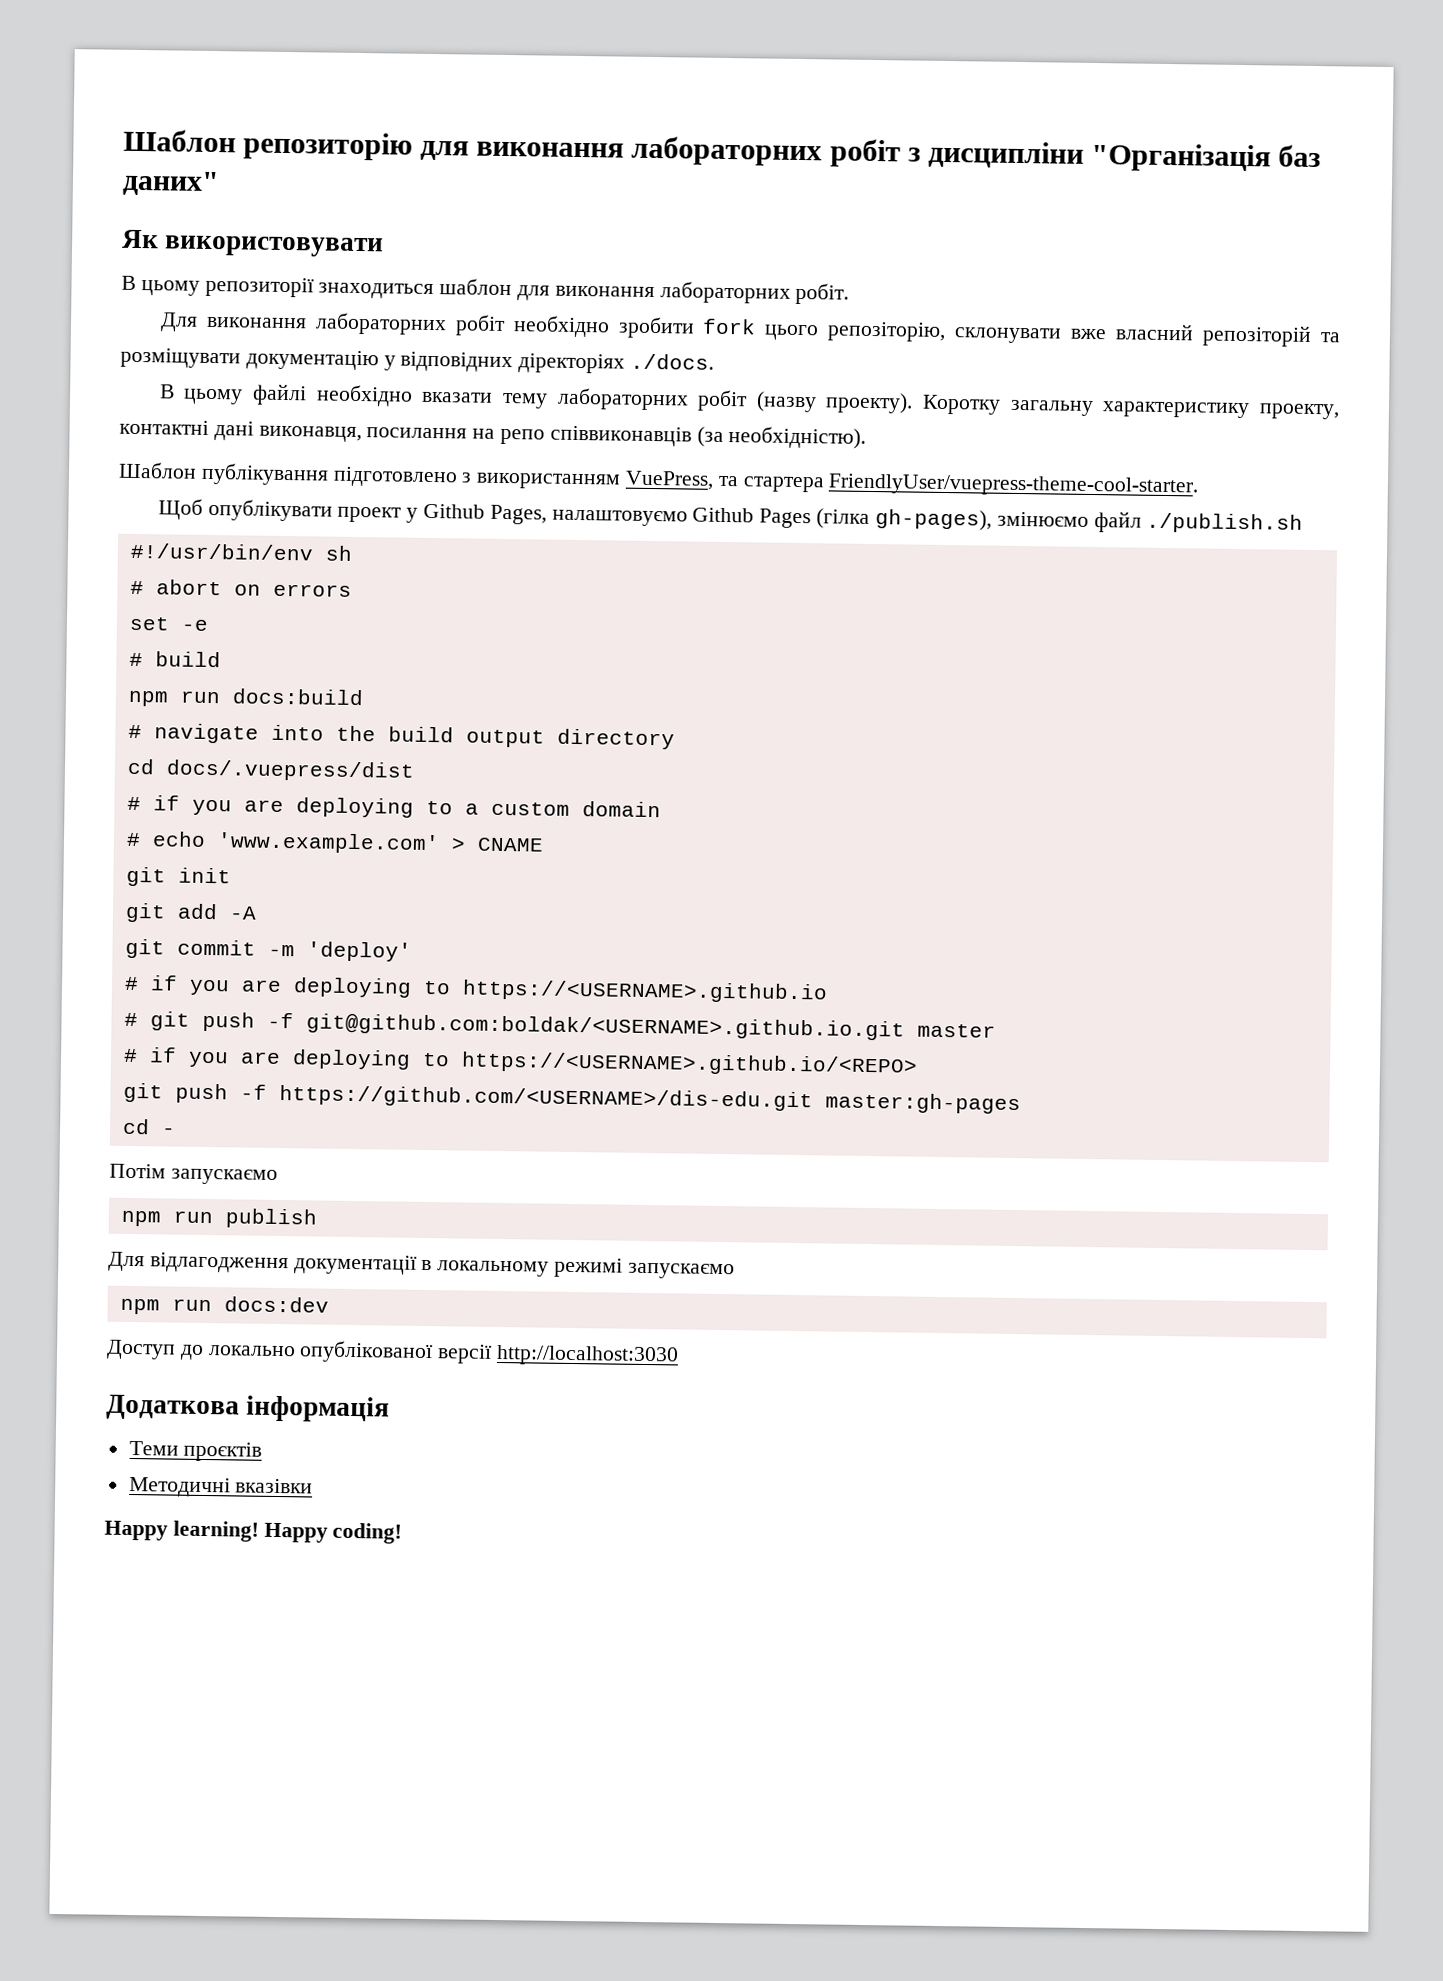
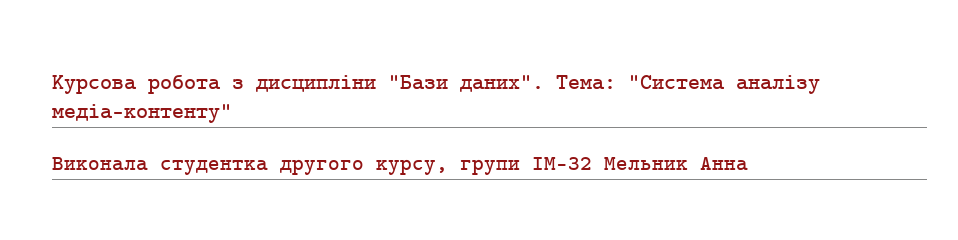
- Шаблон репозиторію для виконання лабораторних робіт з дисципліни "Організація баз даних"
- Як використовувати
- В цьому репозиторії знаходиться шаблон для виконання лабораторних робіт.
- Для виконання лабораторних робіт необхідно зробити fork цього репозіторію, склонувати вже власний репозіторій та розміщувати документацію у відповідних діректоріях ./docs.
- В цьому файлі необхідно вказати тему лабораторних робіт (назву проекту). Коротку загальну характеристику проекту, контактні дані виконавця, посилання на репо співвиконавців (за необхідністю).
- Шаблон публікування підготовлено з використанням VuePress, та стартера FriendlyUser/vuepress-theme-cool-starter.
- Щоб опублікувати проект у Github Pages, налаштовуємо Github Pages (гілка gh-pages), змінюємо файл ./publish.sh
- #!/usr/bin/env sh
- # abort on errors
- set -e
- # build
- npm run docs:build
- # navigate into the build output directory
- cd docs/.vuepress/dist
- # if you are deploying to a custom domain
- # echo 'www.example.com' > CNAME
- git init
- git add -A
- git commit -m 'deploy'
- # if you are deploying to https://<USERNAME>.github.io
- # git push -f git@github.com:boldak/<USERNAME>.github.io.git master
- # if you are deploying to https://<USERNAME>.github.io/<REPO>
- git push -f https://github.com/<USERNAME>/dis-edu.git master:gh-pages
- cd -
- Потім запускаємо
- npm run publish
- Для відлагодження документації в локальному режимі запускаємо
- npm run docs:dev
- Доступ до локально опублікованої версії http://localhost:3030
- Додаткова інформація
- Теми проєктів
- Методичні вказівки
- Happy learning! Happy coding!
+ Курсова робота з дисципліни "Бази даних". Тема: "Система аналізу медіа-контенту"
+ Виконала студентка другого курсу, групи ІМ-32 Мельник Анна

